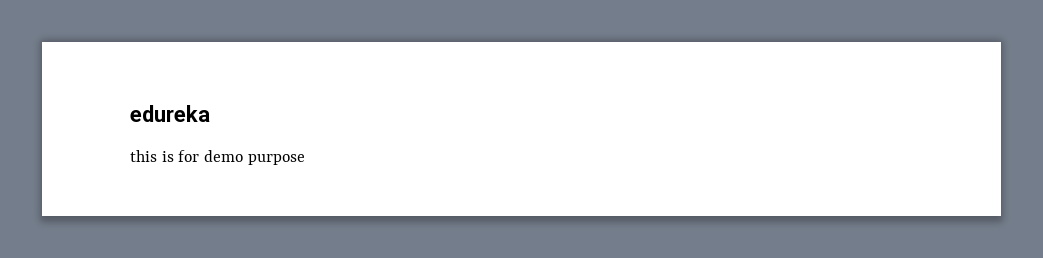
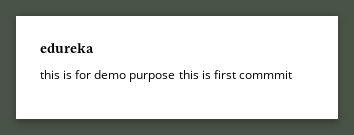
- this is for demo purpose
+ this is for demo purpose this is first commmit

